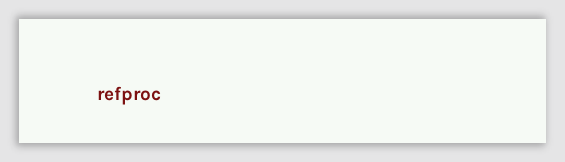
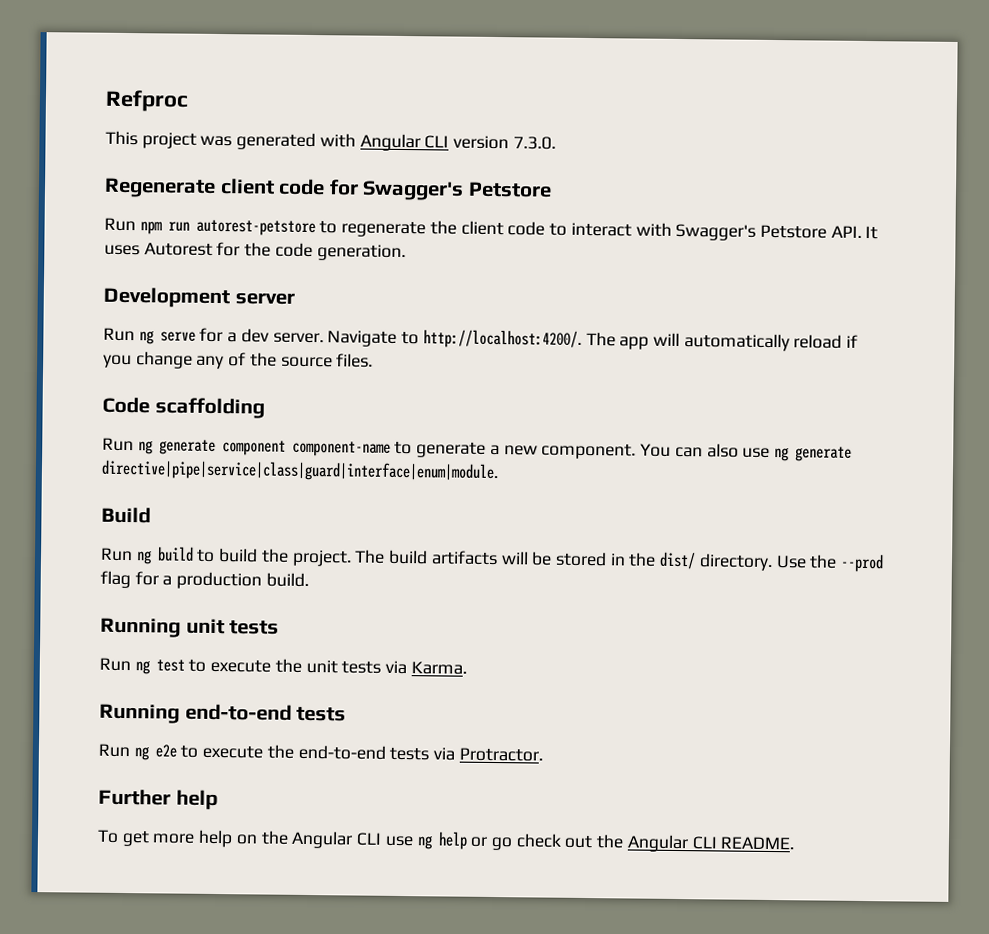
- refproc
+ Refproc
+ This project was generated with Angular CLI version 7.3.0.
+ Regenerate client code for Swagger's Petstore
+ Run npm run autorest-petstore to regenerate the client code to interact with Swagger's Petstore API. It uses Autorest for the code generation.
+ Development server
+ Run ng serve for a dev server. Navigate to http://localhost:4200/. The app will automatically reload if you change any of the source files.
+ Code scaffolding
+ Run ng generate component component-name to generate a new component. You can also use ng generate directive|pipe|service|class|guard|interface|enum|module.
+ Build
+ Run ng build to build the project. The build artifacts will be stored in the dist/ directory. Use the --prod flag for a production build.
+ Running unit tests
+ Run ng test to execute the unit tests via Karma.
+ Running end-to-end tests
+ Run ng e2e to execute the end-to-end tests via Protractor.
+ Further help
+ To get more help on the Angular CLI use ng help or go check out the Angular CLI README.

